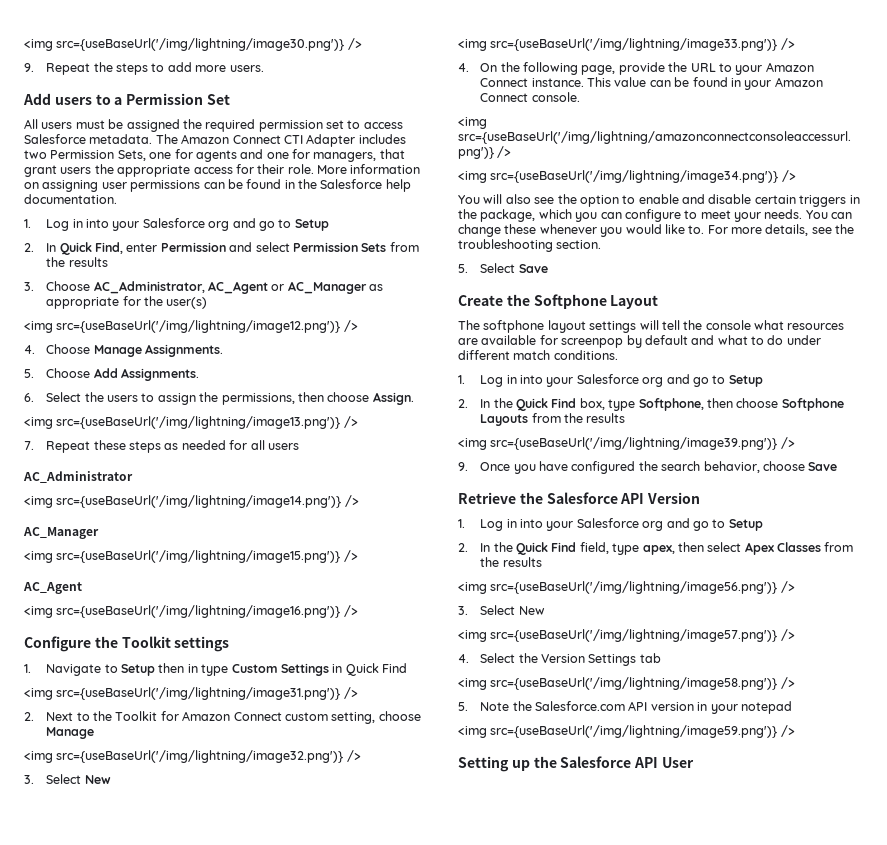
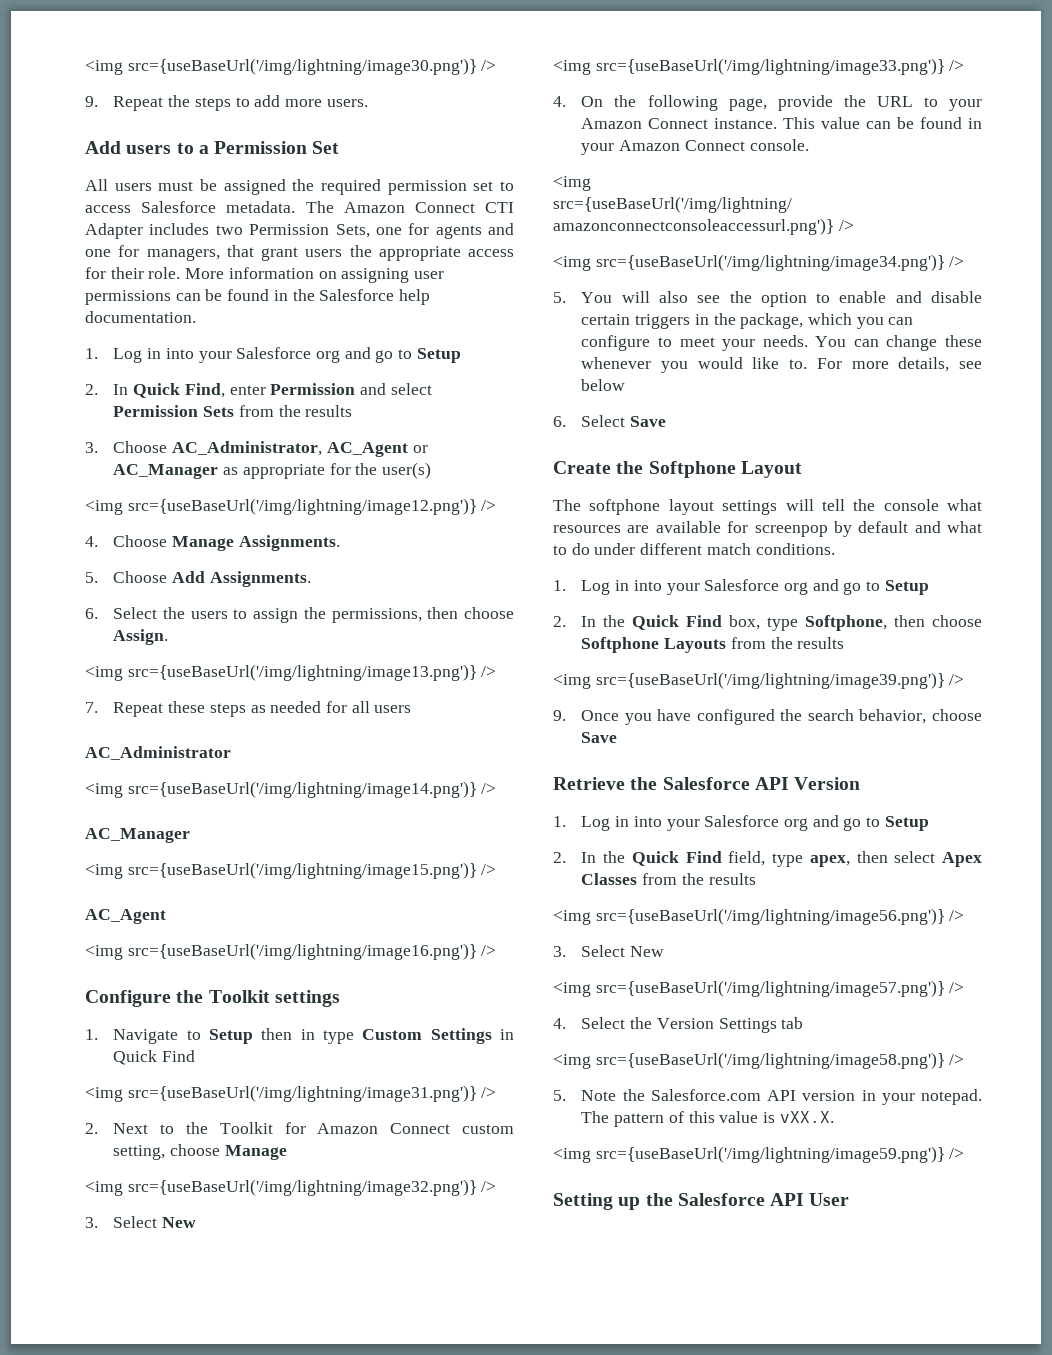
- You will also see the option to enable and disable certain triggers in the package, which you can configure to meet your needs.
+ 5. You will also see the option to enable and disable certain triggers in the package, which you can configure to meet your needs.
- For more details, see the troubleshooting section.
- 5. Select Save
+ For more details, see below
+ 6. Select Save
- 5. Note the Salesforce.com API version in your notepad
+ 5. Note the Salesforce.com API version in your notepad. The pattern of this value is vXX.X.

